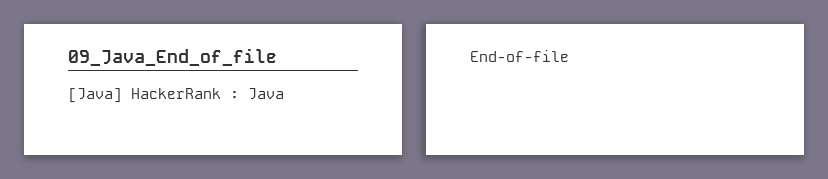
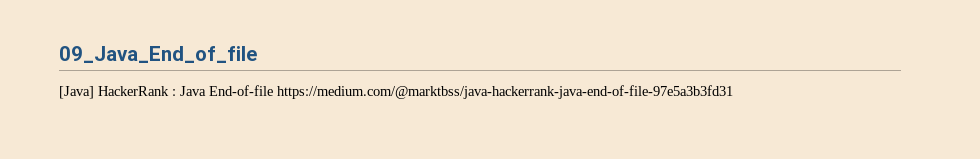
- [Java] HackerRank : Java End-of-file
+ [Java] HackerRank : Java End-of-file https://medium.com/@marktbss/java-hackerrank-java-end-of-file-97e5a3b3fd31

